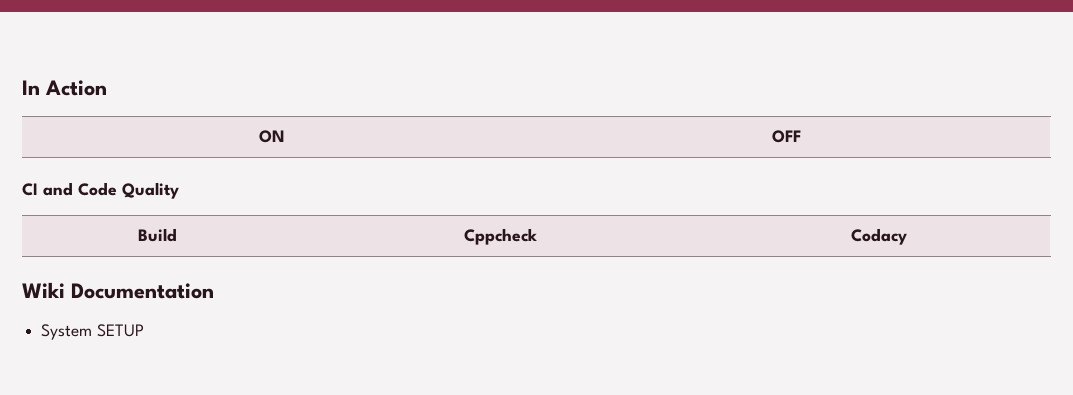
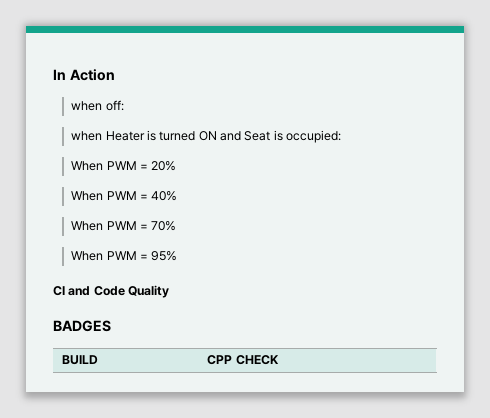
- ON | OFF
+ when off:
+ when Heater is turned ON and Seat is occupied:
+ When PWM = 20%
+ When PWM = 40%
+ When PWM = 70%
+ When PWM = 95%
  CI and Code Quality
- Build | Cppcheck | Codacy
- Wiki Documentation
- System SETUP
+ BADGES
+ BUILD | CPP CHECK

